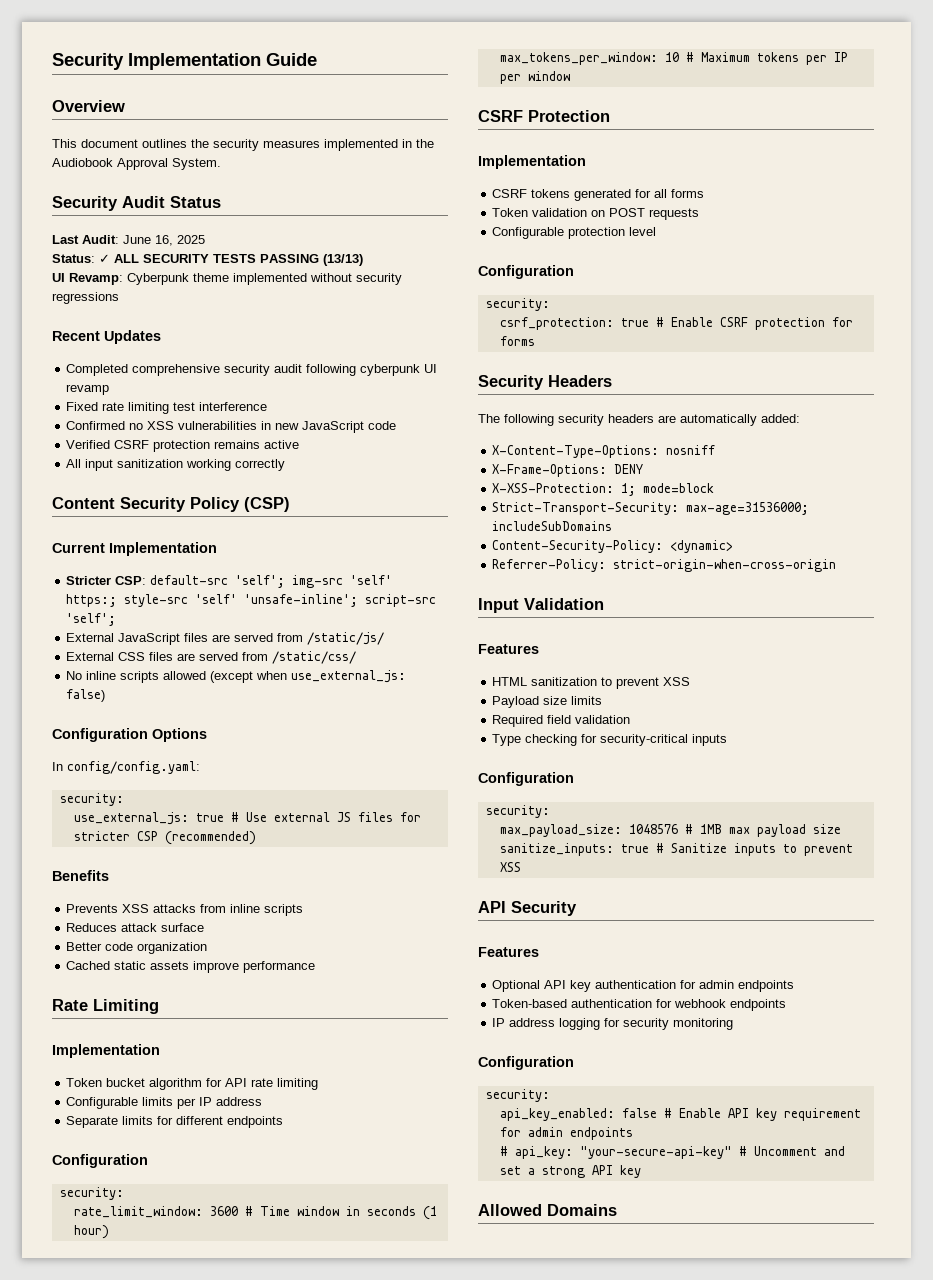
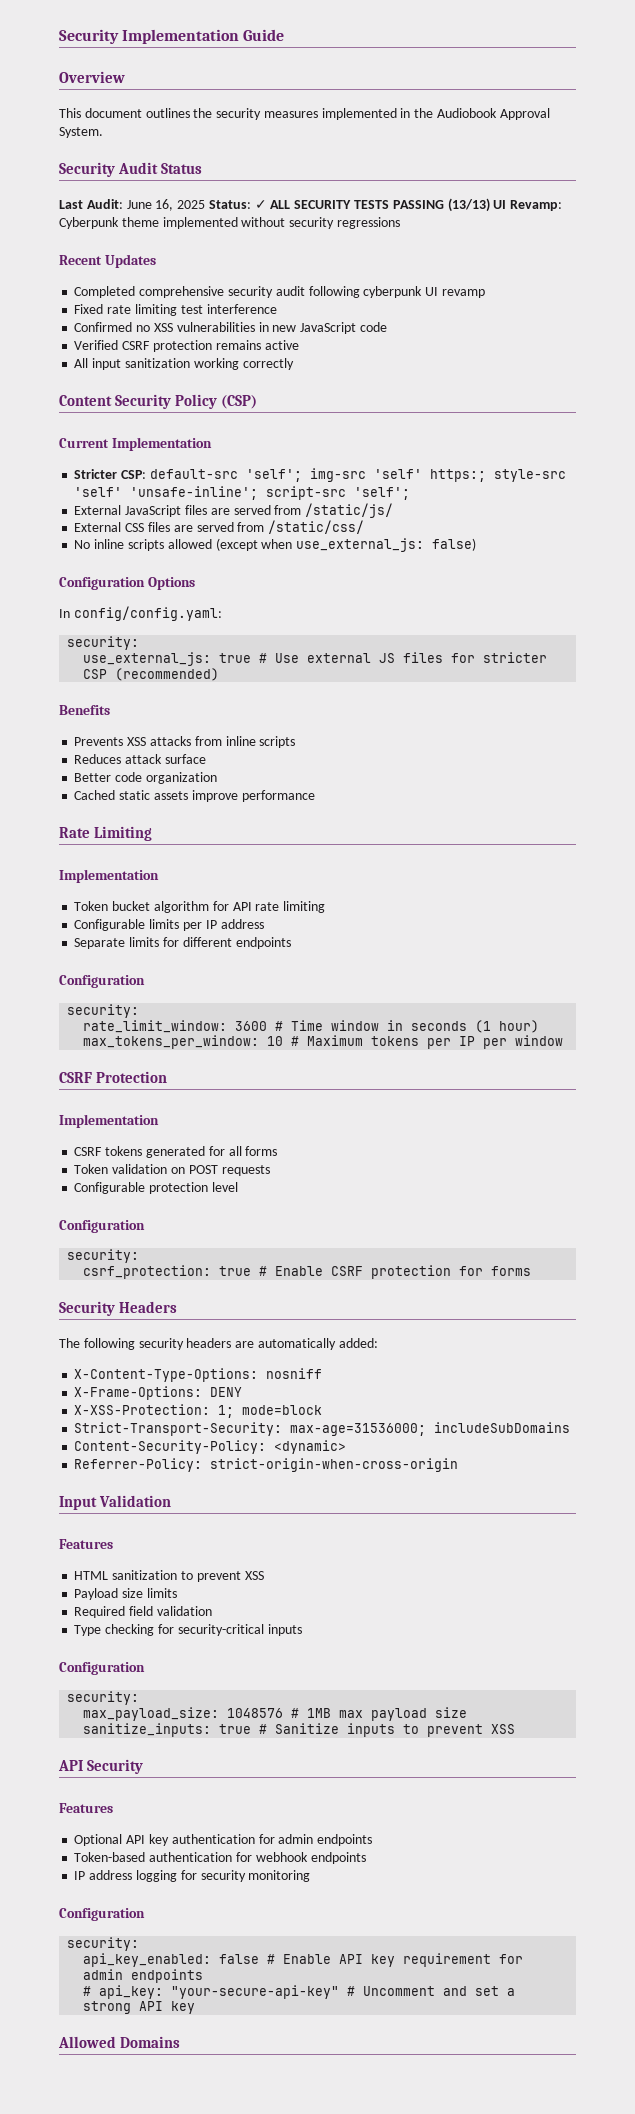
- Last Audit: June 16, 2025
- Status: ✓ ALL SECURITY TESTS PASSING (13/13)
- UI Revamp: Cyberpunk theme implemented without security regressions
+ Last Audit: June 16, 2025 Status: ✓ ALL SECURITY TESTS PASSING (13/13) UI Revamp: Cyberpunk theme implemented without security regressions

